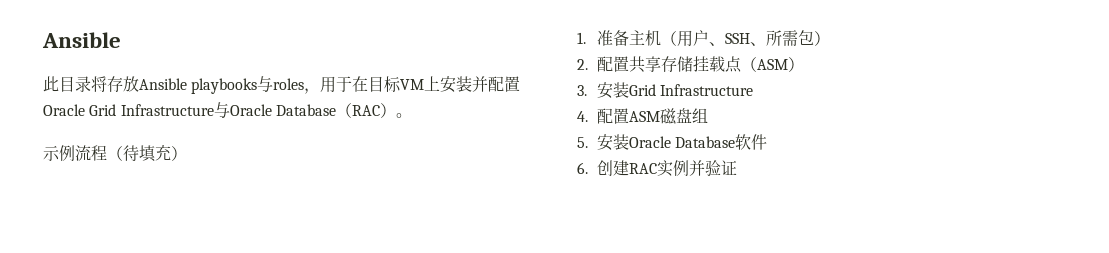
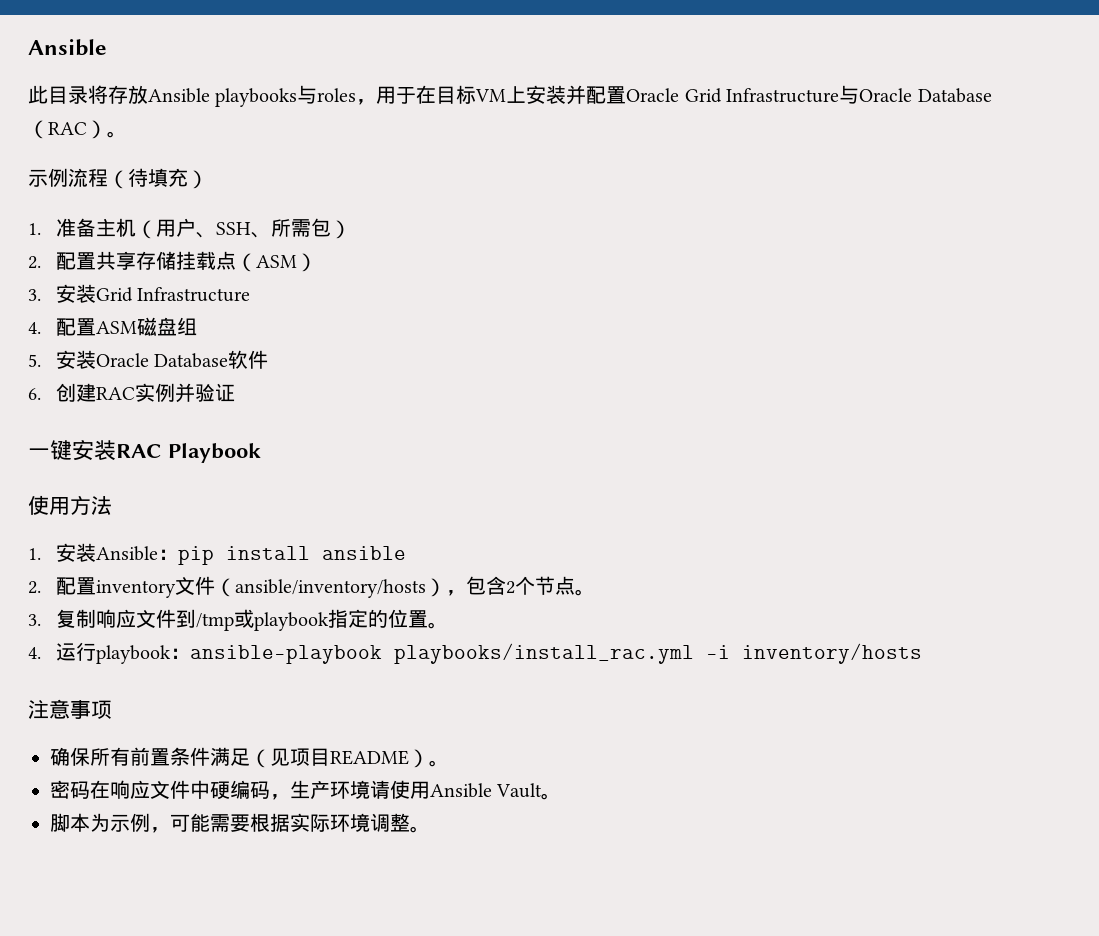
+ 一键安装RAC Playbook
+ 使用方法
+ 1.安装Ansible：pip install ansible
+ 2.配置inventory文件（ansible/inventory/hosts），包含2个节点。
+ 3.复制响应文件到/tmp或playbook指定的位置。
+ 4.运行playbook：ansible-playbook playbooks/install_rac.yml -i inventory/hosts
+ 注意事项
+ 确保所有前置条件满足（见项目README）。
+ 密码在响应文件中硬编码，生产环境请使用Ansible Vault。
+ 脚本为示例，可能需要根据实际环境调整。

